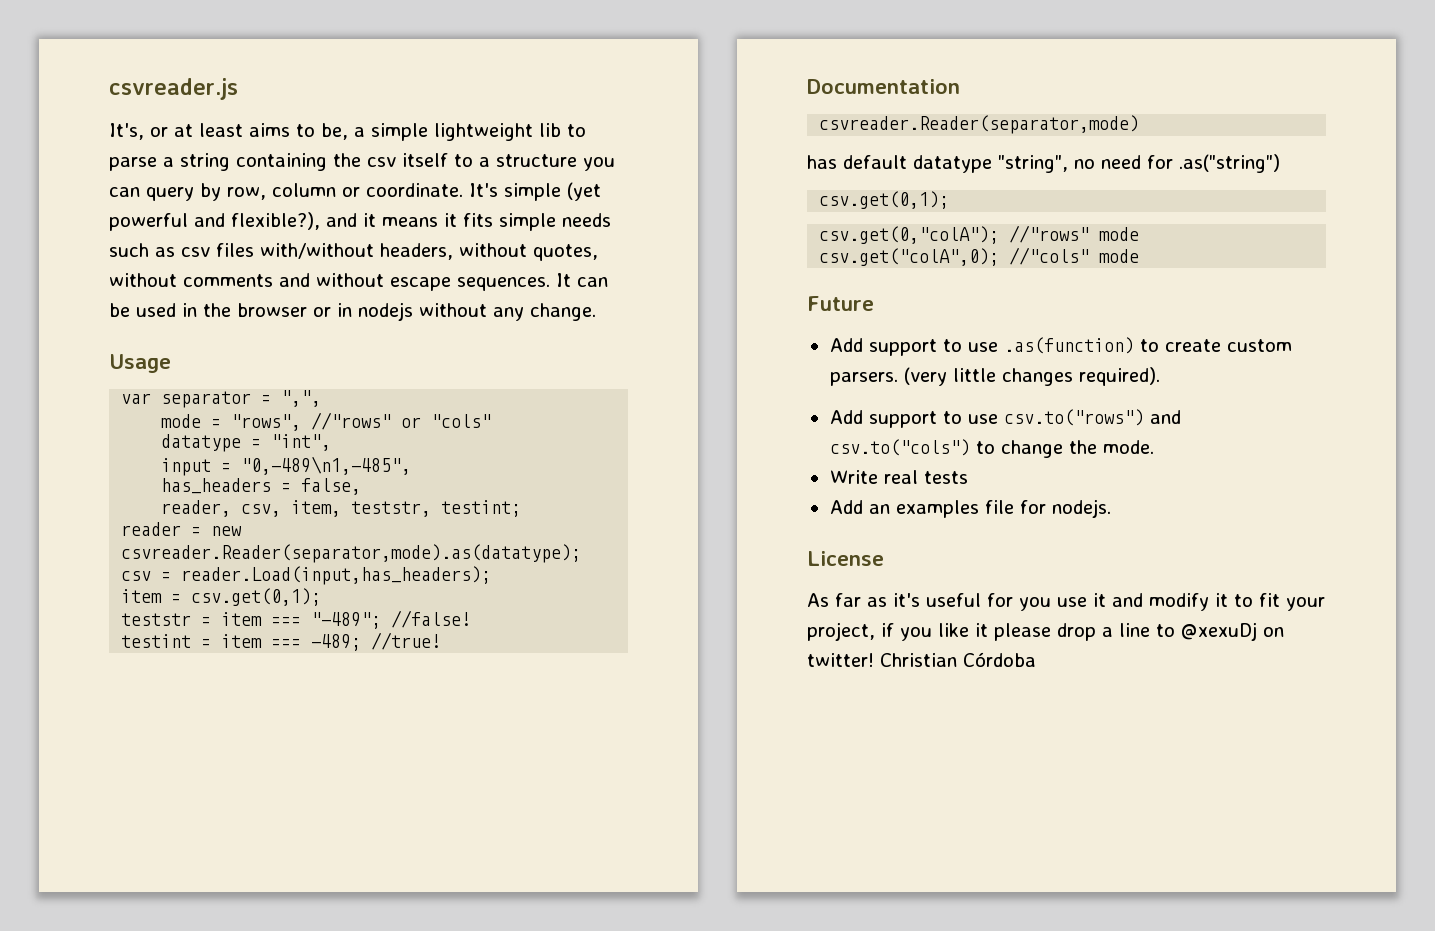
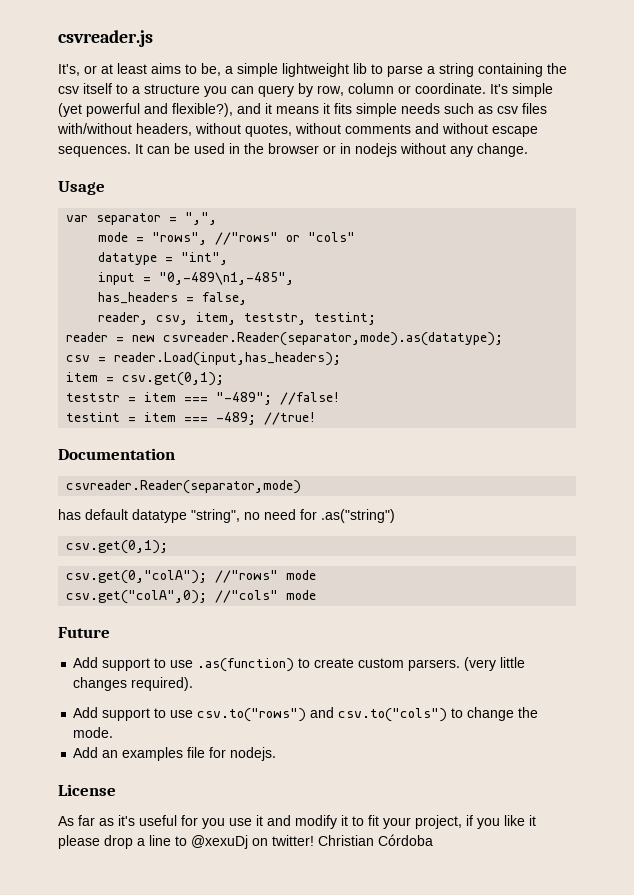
- Write real tests

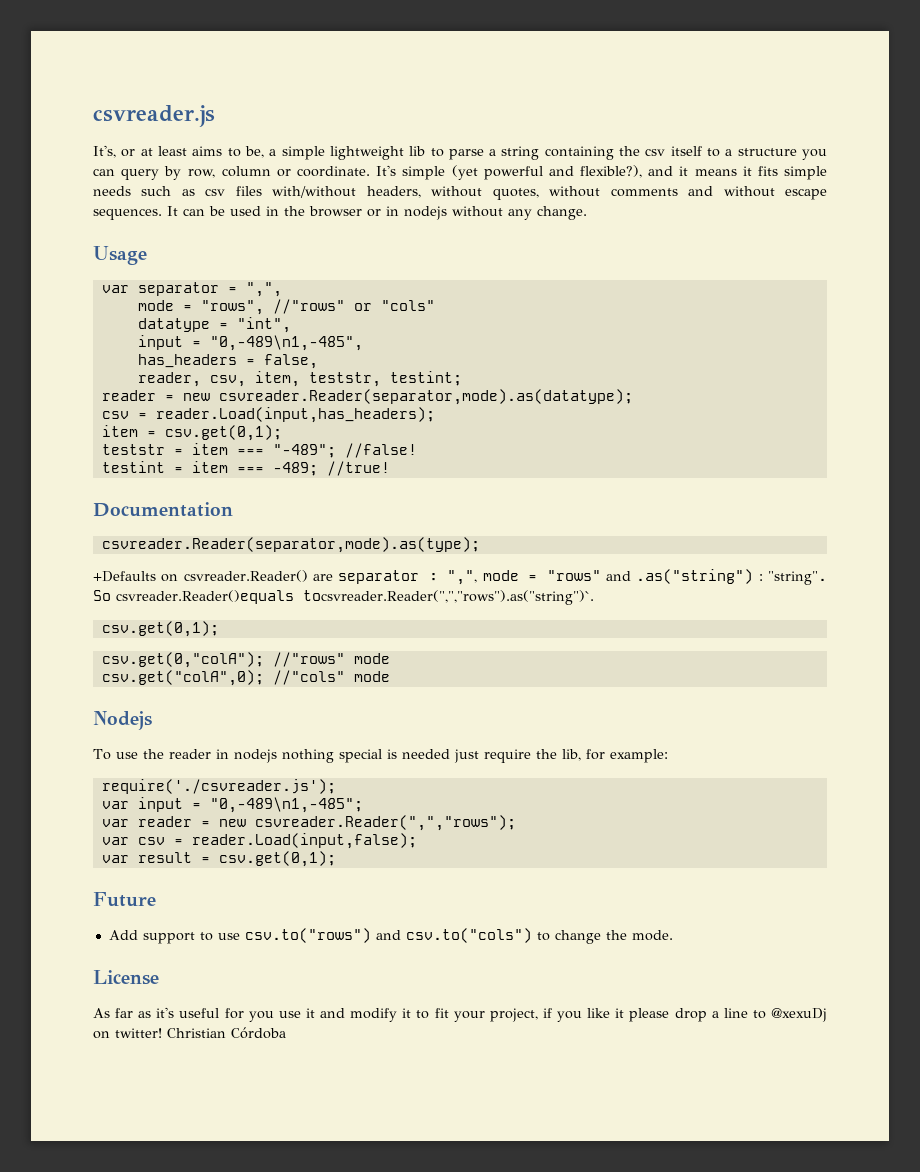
- csvreader.Reader(separator,mode)
- has default datatype "string", no need for .as("string")
+ csvreader.Reader(separator,mode).as(type);
+ +Defaults on csvreader.Reader() are separator : ",", mode = "rows" and .as("string") : "string". So csvreader.Reader()equals tocsvreader.Reader(",","rows").as("string")`.
+ Nodejs
+ To use the reader in nodejs nothing special is needed just require the lib, for example:
+ require('./csvreader.js');
+ var input = "0,-489\n1,-485";
+ var reader = new csvreader.Reader(",","rows");
+ var csv = reader.Load(input,false);
+ var result = csv.get(0,1);
  Future
- Add support to use .as(function) to create custom parsers. (very little changes required).
- Add an examples file for nodejs.

